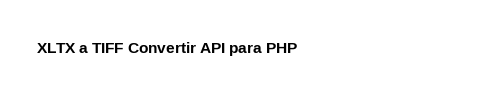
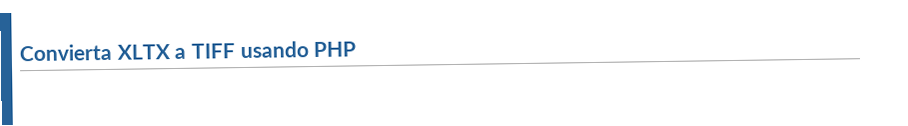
- XLTX a TIFF Convertir API para PHP
+ Convierta XLTX a TIFF usando PHP

